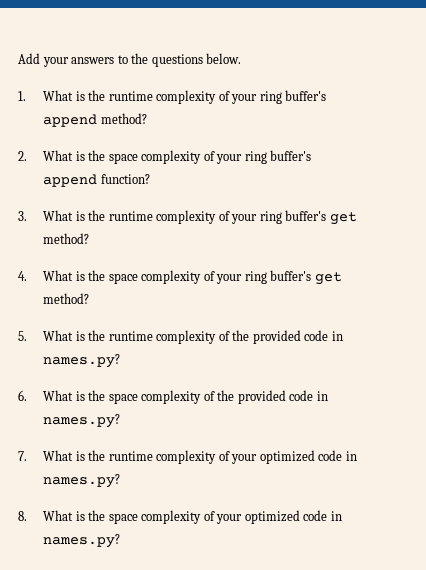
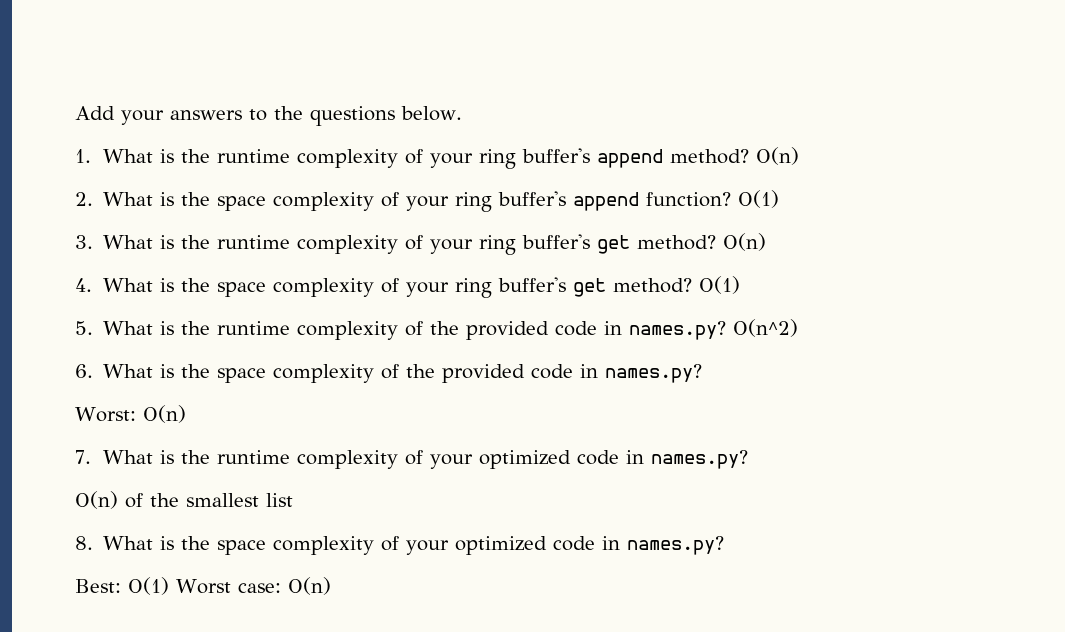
- 1. What is the runtime complexity of your ring buffer's append method?
+ 1. What is the runtime complexity of your ring buffer's append method? O(n)
- 2. What is the space complexity of your ring buffer's append function?
+ 2. What is the space complexity of your ring buffer's append function? O(1)
- 3. What is the runtime complexity of your ring buffer's get method?
+ 3. What is the runtime complexity of your ring buffer's get method? O(n)
- 4. What is the space complexity of your ring buffer's get method?
+ 4. What is the space complexity of your ring buffer's get method? O(1)
+ O(n^2)
+ Worst: O(n)
+ O(n) of the smallest list
+ Best: O(1) Worst case: O(n)

